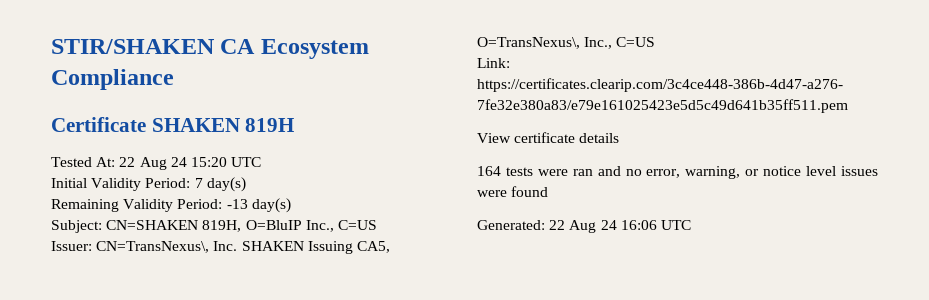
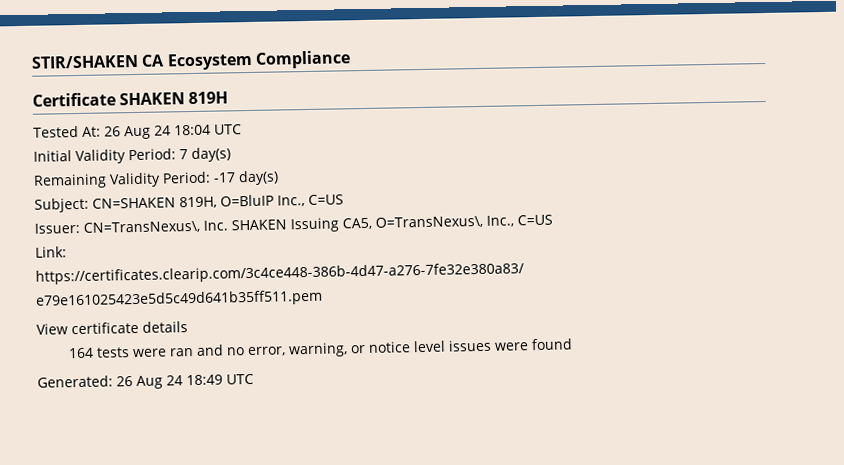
- Tested At: 22 Aug 24 15:20 UTC
+ Tested At: 26 Aug 24 18:04 UTC
- Remaining Validity Period: -13 day(s)
+ Remaining Validity Period: -17 day(s)
- Generated: 22 Aug 24 16:06 UTC
+ Generated: 26 Aug 24 18:49 UTC

